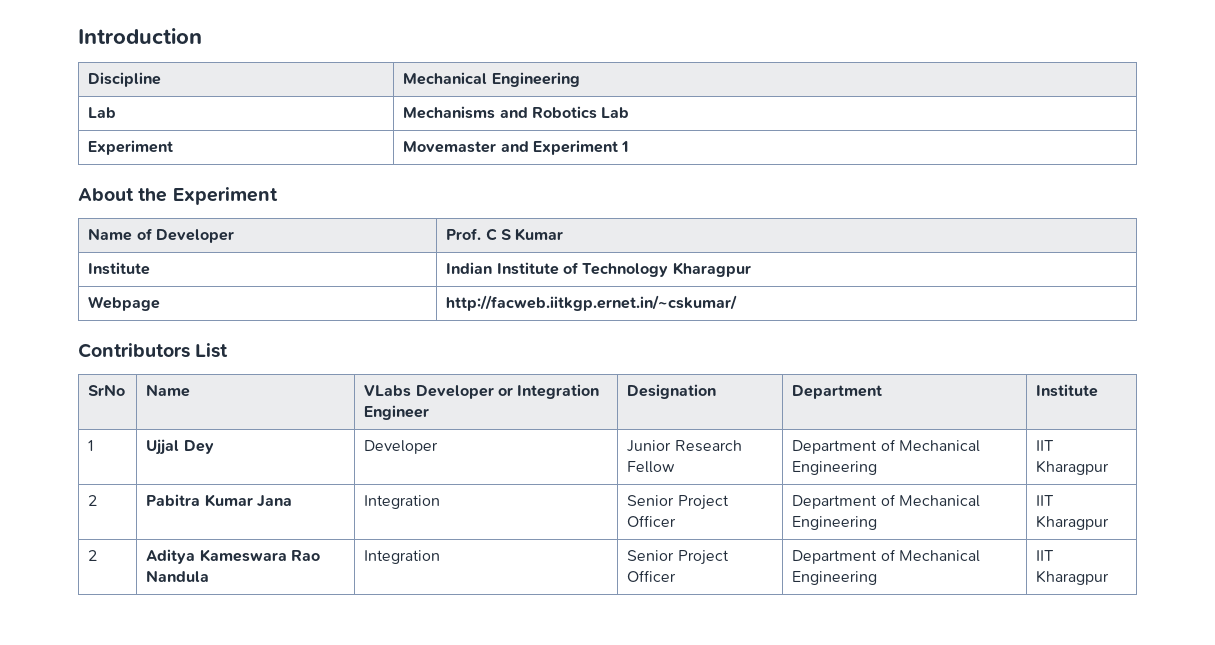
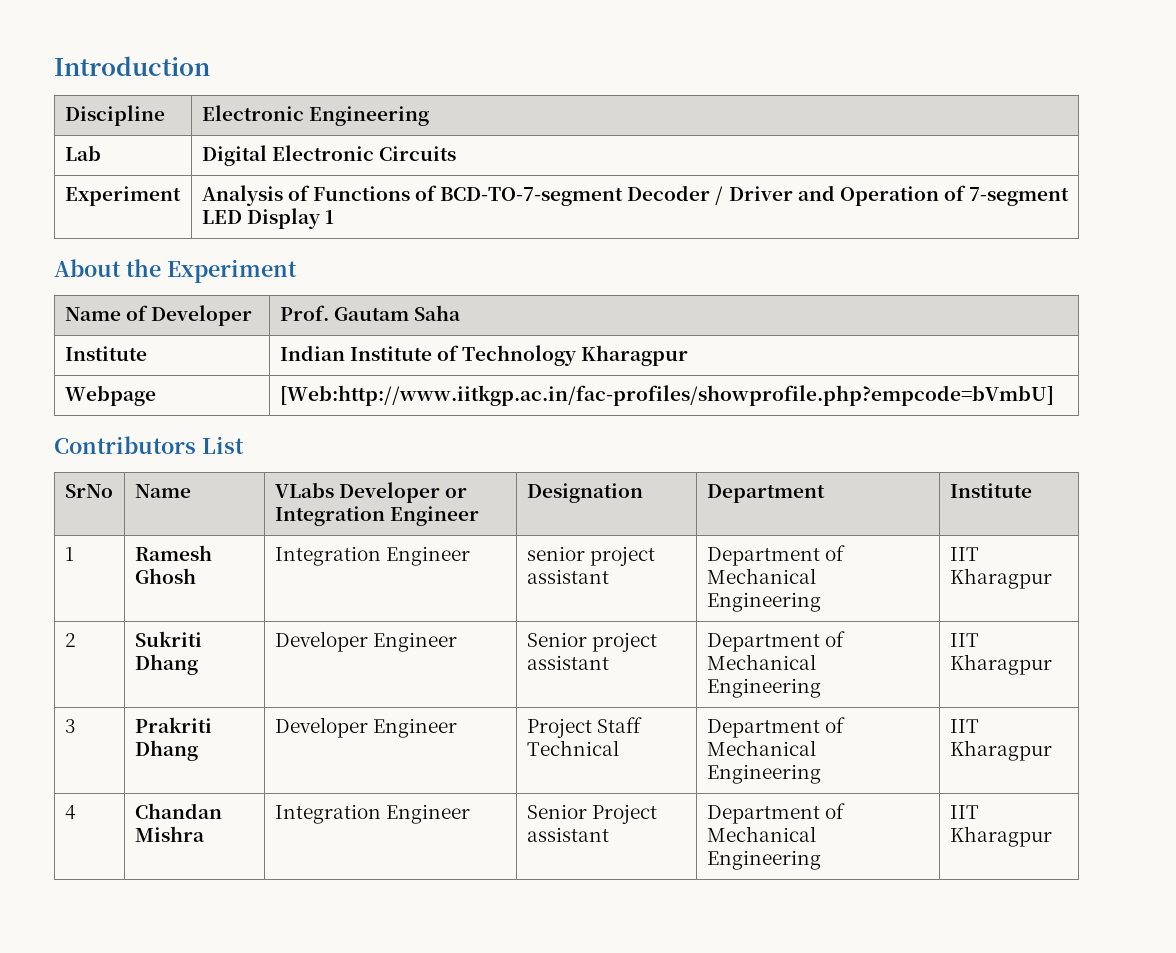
- Discipline | Mechanical Engineering
+ Discipline | Electronic Engineering
- Lab | Mechanisms and Robotics Lab
- Experiment | Movemaster and Experiment 1
+ Lab | Digital Electronic Circuits
+ Experiment | Analysis of Functions of BCD-TO-7-segment Decoder / Driver and Operation of 7-segment LED Display 1
- Name of Developer | Prof. C S Kumar
+ Name of Developer | Prof. Gautam Saha
- Webpage | http://facweb.iitkgp.ernet.in/~cskumar/
+ Webpage | [Web:http://www.iitkgp.ac.in/fac-profiles/showprofile.php?empcode=bVmbU]
- 1 | Ujjal Dey | Developer | Junior Research Fellow | Department of Mechanical Engineering | IIT Kharagpur
- 2 | Pabitra Kumar Jana | Integration | Senior Project Officer | Department of Mechanical Engineering | IIT Kharagpur
- 2 | Aditya Kameswara Rao Nandula | Integration | Senior Project Officer | Department of Mechanical Engineering | IIT Kharagpur
+ 1 | Ramesh Ghosh | Integration Engineer | senior project assistant | Department of Mechanical Engineering | IIT Kharagpur
+ 2 | Sukriti Dhang | Developer Engineer | Senior project assistant | Department of Mechanical Engineering | IIT Kharagpur
+ 3 | Prakriti Dhang | Developer Engineer | Project Staff Technical | Department of Mechanical Engineering | IIT Kharagpur
+ 4 | Chandan Mishra | Integration Engineer | Senior Project assistant | Department of Mechanical Engineering | IIT Kharagpur

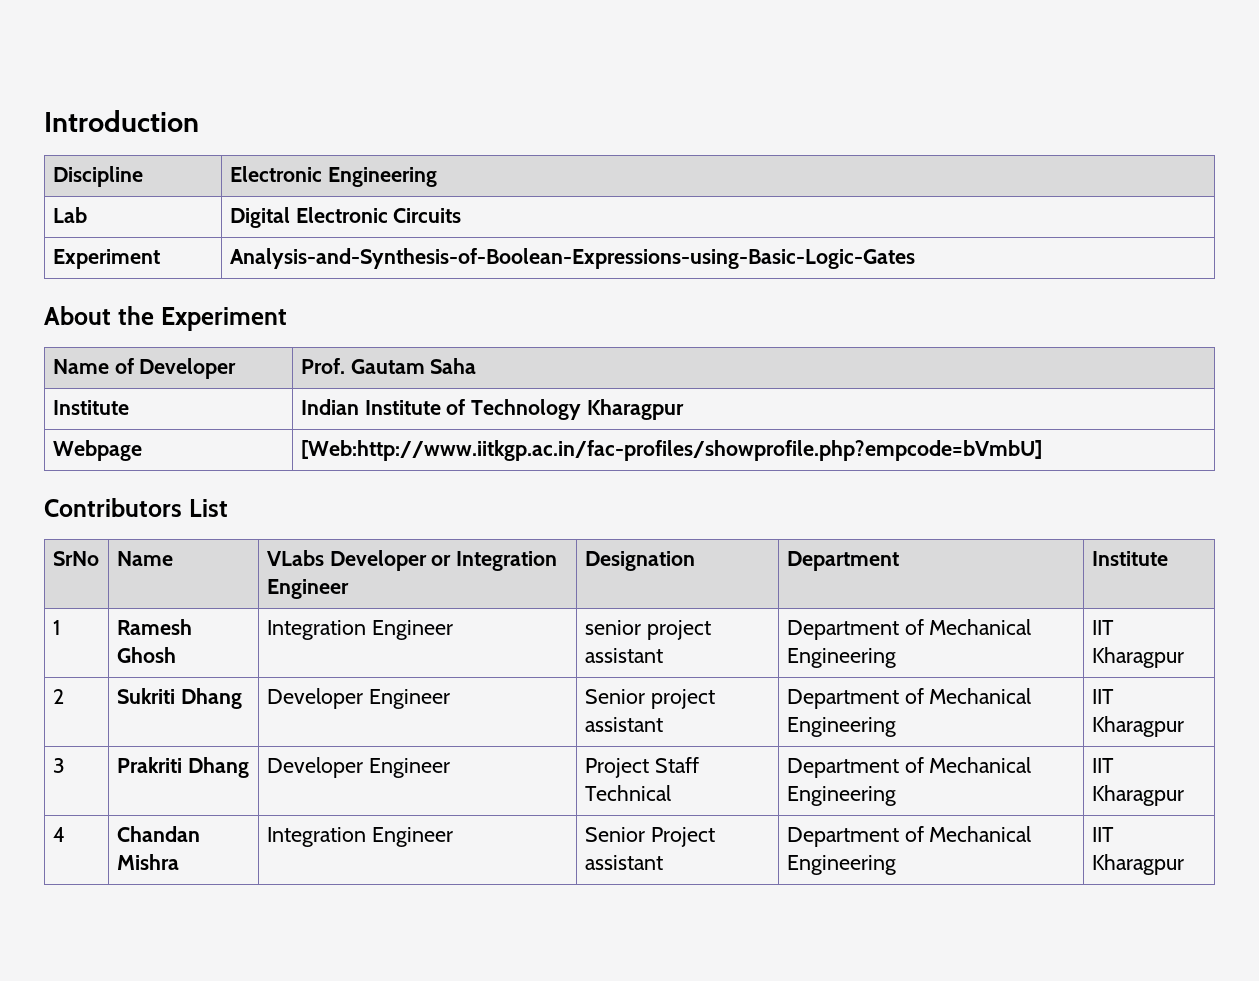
- Experiment | Analysis of Functions of BCD-TO-7-segment Decoder / Driver and Operation of 7-segment LED Display 1
+ Experiment | Analysis-and-Synthesis-of-Boolean-Expressions-using-Basic-Logic-Gates

